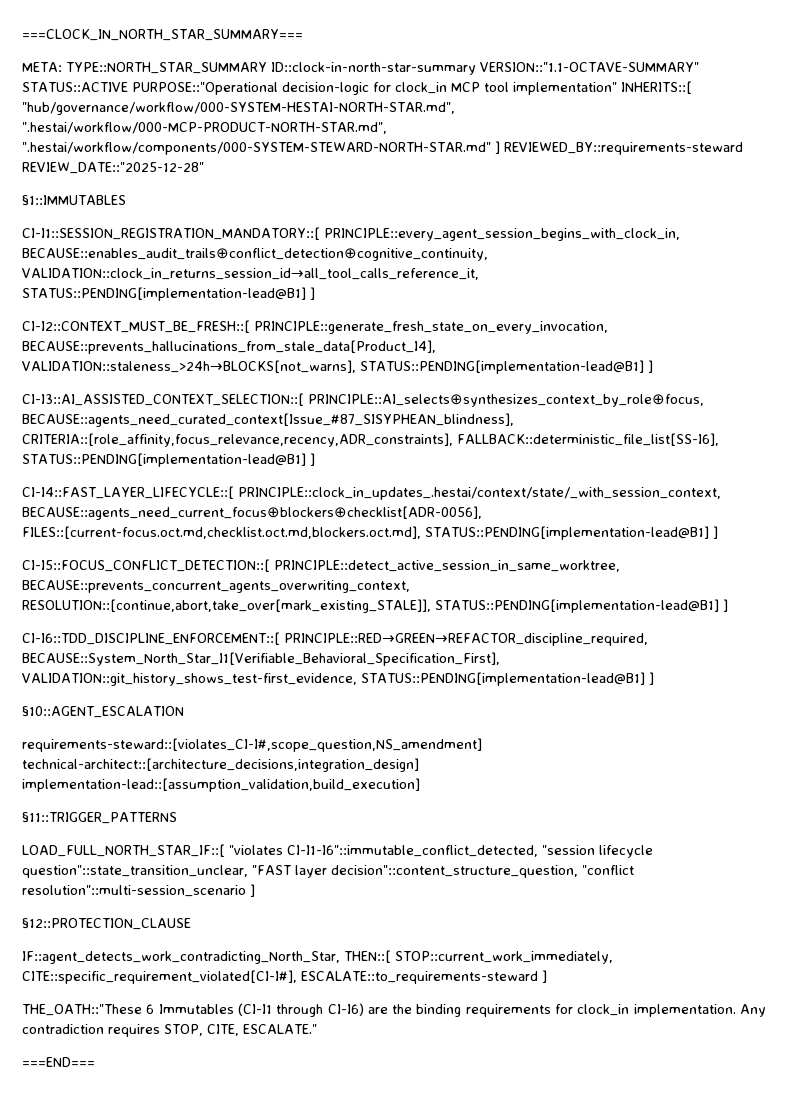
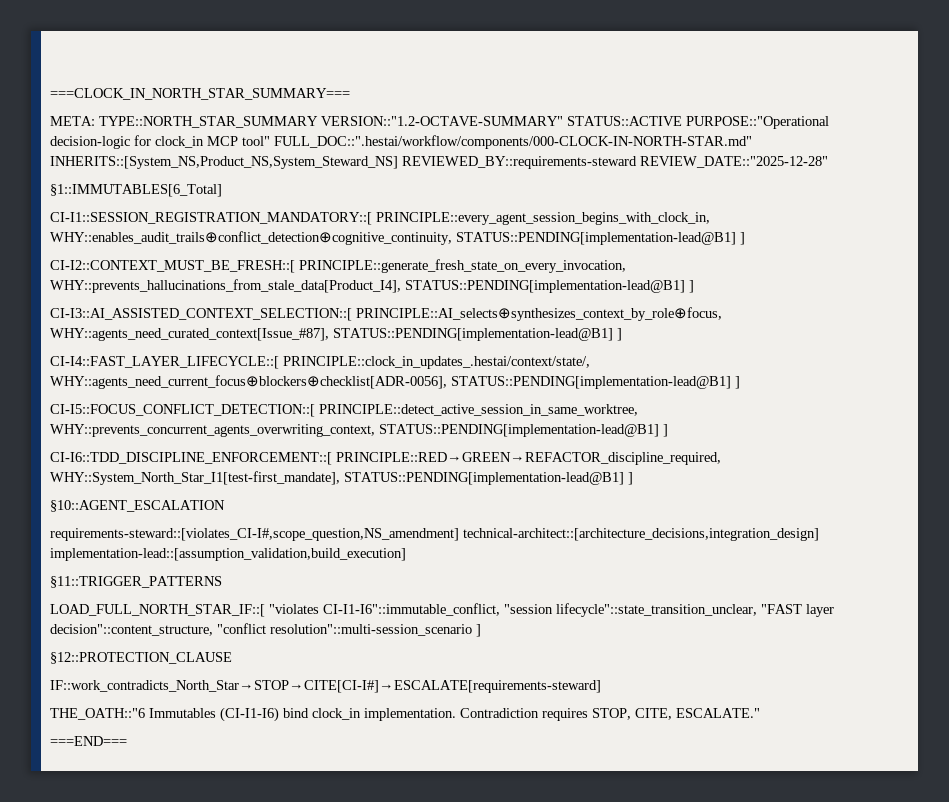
- META: TYPE::NORTH_STAR_SUMMARY ID::clock-in-north-star-summary VERSION::"1.1-OCTAVE-SUMMARY" STATUS::ACTIVE PURPOSE::"Operational decision-logic for clock_in MCP tool implementation" INHERITS::[ "hub/governance/workflow/000-SYSTEM-HESTAI-NORTH-STAR.md", ".hestai/workflow/000-MCP-PRODUCT-NORTH-STAR.md", ".hestai/workflow/components/000-SYSTEM-STEWARD-NORTH-STAR.md" ] REVIEWED_BY::requirements-steward REVIEW_DATE::"2025-12-28"
+ META: TYPE::NORTH_STAR_SUMMARY VERSION::"1.2-OCTAVE-SUMMARY" STATUS::ACTIVE PURPOSE::"Operational decision-logic for clock_in MCP tool" FULL_DOC::".hestai/workflow/components/000-CLOCK-IN-NORTH-STAR.md" INHERITS::[System_NS,Product_NS,System_Steward_NS] REVIEWED_BY::requirements-steward REVIEW_DATE::"2025-12-28"
- §1::IMMUTABLES
+ §1::IMMUTABLES[6_Total]
- CI-I1::SESSION_REGISTRATION_MANDATORY::[ PRINCIPLE::every_agent_session_begins_with_clock_in, BECAUSE::enables_audit_trails⊕conflict_detection⊕cognitive_continuity, VALIDATION::clock_in_returns_session_id→all_tool_calls_reference_it, STATUS::PENDING[implementation-lead@B1] ]
+ CI-I1::SESSION_REGISTRATION_MANDATORY::[ PRINCIPLE::every_agent_session_begins_with_clock_in, WHY::enables_audit_trails⊕conflict_detection⊕cognitive_continuity, STATUS::PENDING[implementation-lead@B1] ]
- CI-I2::CONTEXT_MUST_BE_FRESH::[ PRINCIPLE::generate_fresh_state_on_every_invocation, BECAUSE::prevents_hallucinations_from_stale_data[Product_I4], VALIDATION::staleness_>24h→BLOCKS[not_warns], STATUS::PENDING[implementation-lead@B1] ]
+ CI-I2::CONTEXT_MUST_BE_FRESH::[ PRINCIPLE::generate_fresh_state_on_every_invocation, WHY::prevents_hallucinations_from_stale_data[Product_I4], STATUS::PENDING[implementation-lead@B1] ]
- CI-I3::AI_ASSISTED_CONTEXT_SELECTION::[ PRINCIPLE::AI_selects⊕synthesizes_context_by_role⊕focus, BECAUSE::agents_need_curated_context[Issue_#87_SISYPHEAN_blindness], CRITERIA::[role_affinity,focus_relevance,recency,ADR_constraints], FALLBACK::deterministic_file_list[SS-I6], STATUS::PENDING[implementation-lead@B1] ]
+ CI-I3::AI_ASSISTED_CONTEXT_SELECTION::[ PRINCIPLE::AI_selects⊕synthesizes_context_by_role⊕focus, WHY::agents_need_curated_context[Issue_#87], STATUS::PENDING[implementation-lead@B1] ]
- CI-I4::FAST_LAYER_LIFECYCLE::[ PRINCIPLE::clock_in_updates_.hestai/context/state/_with_session_context, BECAUSE::agents_need_current_focus⊕blockers⊕checklist[ADR-0056], FILES::[current-focus.oct.md,checklist.oct.md,blockers.oct.md], STATUS::PENDING[implementation-lead@B1] ]
+ CI-I4::FAST_LAYER_LIFECYCLE::[ PRINCIPLE::clock_in_updates_.hestai/context/state/, WHY::agents_need_current_focus⊕blockers⊕checklist[ADR-0056], STATUS::PENDING[implementation-lead@B1] ]
- CI-I5::FOCUS_CONFLICT_DETECTION::[ PRINCIPLE::detect_active_session_in_same_worktree, BECAUSE::prevents_concurrent_agents_overwriting_context, RESOLUTION::[continue,abort,take_over[mark_existing_STALE]], STATUS::PENDING[implementation-lead@B1] ]
+ CI-I5::FOCUS_CONFLICT_DETECTION::[ PRINCIPLE::detect_active_session_in_same_worktree, WHY::prevents_concurrent_agents_overwriting_context, STATUS::PENDING[implementation-lead@B1] ]
- CI-I6::TDD_DISCIPLINE_ENFORCEMENT::[ PRINCIPLE::RED→GREEN→REFACTOR_discipline_required, BECAUSE::System_North_Star_I1[Verifiable_Behavioral_Specification_First], VALIDATION::git_history_shows_test-first_evidence, STATUS::PENDING[implementation-lead@B1] ]
+ CI-I6::TDD_DISCIPLINE_ENFORCEMENT::[ PRINCIPLE::RED→GREEN→REFACTOR_discipline_required, WHY::System_North_Star_I1[test-first_mandate], STATUS::PENDING[implementation-lead@B1] ]
- LOAD_FULL_NORTH_STAR_IF::[ "violates CI-I1-I6"::immutable_conflict_detected, "session lifecycle question"::state_transition_unclear, "FAST layer decision"::content_structure_question, "conflict resolution"::multi-session_scenario ]
+ LOAD_FULL_NORTH_STAR_IF::[ "violates CI-I1-I6"::immutable_conflict, "session lifecycle"::state_transition_unclear, "FAST layer decision"::content_structure, "conflict resolution"::multi-session_scenario ]
- IF::agent_detects_work_contradicting_North_Star, THEN::[ STOP::current_work_immediately, CITE::specific_requirement_violated[CI-I#], ESCALATE::to_requirements-steward ]
- THE_OATH::"These 6 Immutables (CI-I1 through CI-I6) are the binding requirements for clock_in implementation. Any contradiction requires STOP, CITE, ESCALATE."
+ IF::work_contradicts_North_Star→STOP→CITE[CI-I#]→ESCALATE[requirements-steward]
+ THE_OATH::"6 Immutables (CI-I1-I6) bind clock_in implementation. Contradiction requires STOP, CITE, ESCALATE."

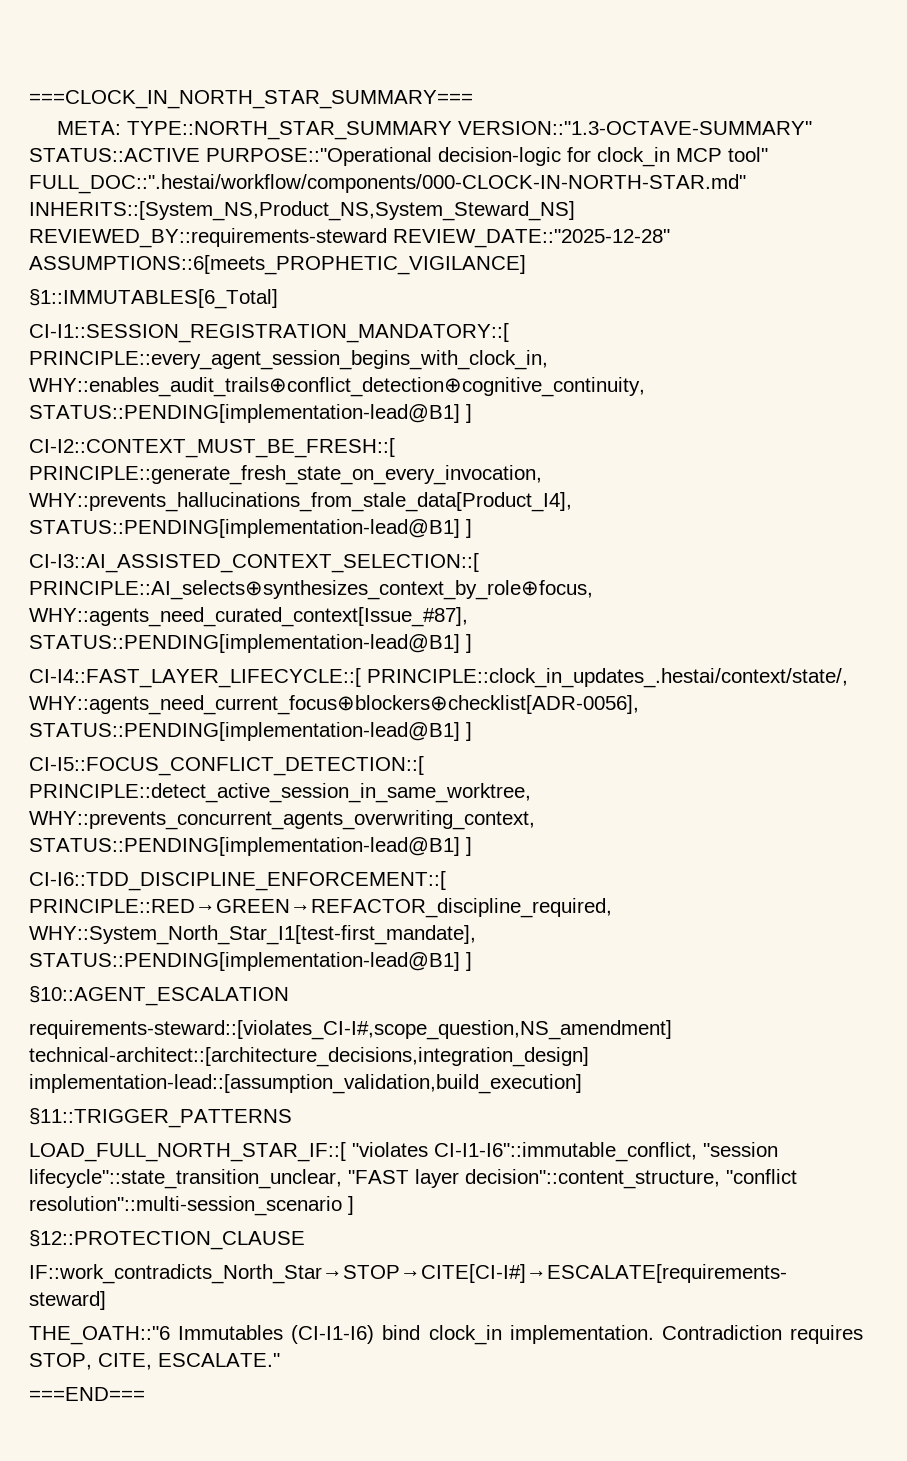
- META: TYPE::NORTH_STAR_SUMMARY VERSION::"1.2-OCTAVE-SUMMARY" STATUS::ACTIVE PURPOSE::"Operational decision-logic for clock_in MCP tool" FULL_DOC::".hestai/workflow/components/000-CLOCK-IN-NORTH-STAR.md" INHERITS::[System_NS,Product_NS,System_Steward_NS] REVIEWED_BY::requirements-steward REVIEW_DATE::"2025-12-28"
+ META: TYPE::NORTH_STAR_SUMMARY VERSION::"1.3-OCTAVE-SUMMARY" STATUS::ACTIVE PURPOSE::"Operational decision-logic for clock_in MCP tool" FULL_DOC::".hestai/workflow/components/000-CLOCK-IN-NORTH-STAR.md" INHERITS::[System_NS,Product_NS,System_Steward_NS] REVIEWED_BY::requirements-steward REVIEW_DATE::"2025-12-28" ASSUMPTIONS::6[meets_PROPHETIC_VIGILANCE]

